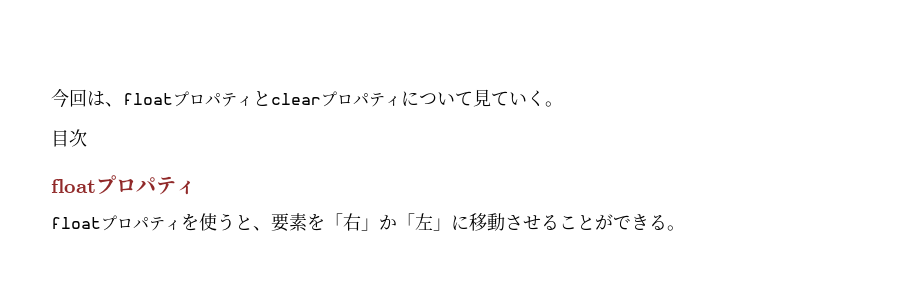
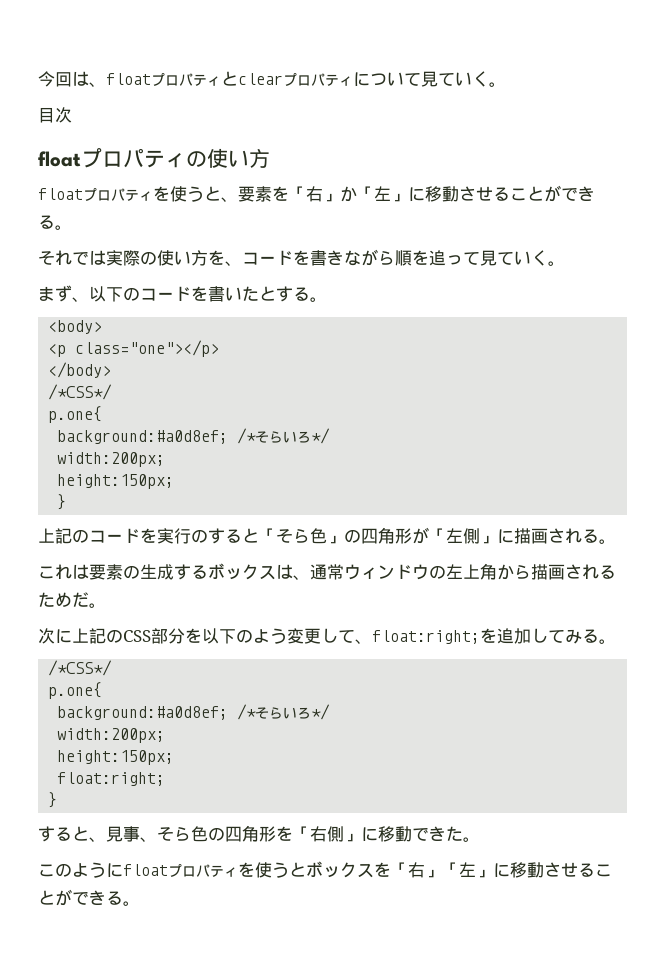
  目次
- floatプロパティ
+ floatプロパティの使い方
+ それでは実際の使い方を、コードを書きながら順を追って見ていく。
+ まず、以下のコードを書いたとする。
+ <body>
+ <p class="one"></p>
+ </body>
+ /*CSS*/
+ p.one{
+ background:#a0d8ef; /*そらいろ*/
+ width:200px;
+ height:150px;
+ }
+ 上記のコードを実行のすると「そら色」の四角形が「左側」に描画される。
+ これは要素の生成するボックスは、通常ウィンドウの左上角から描画されるためだ。
+ 次に上記のCSS部分を以下のよう変更して、float:right;を追加してみる。
+ /*CSS*/
+ p.one{
+ background:#a0d8ef; /*そらいろ*/
+ width:200px;
+ height:150px;
+ float:right;
+ }
+ すると、見事、そら色の四角形を「右側」に移動できた。
+ このようにfloatプロパティを使うとボックスを「右」「左」に移動させることができる。

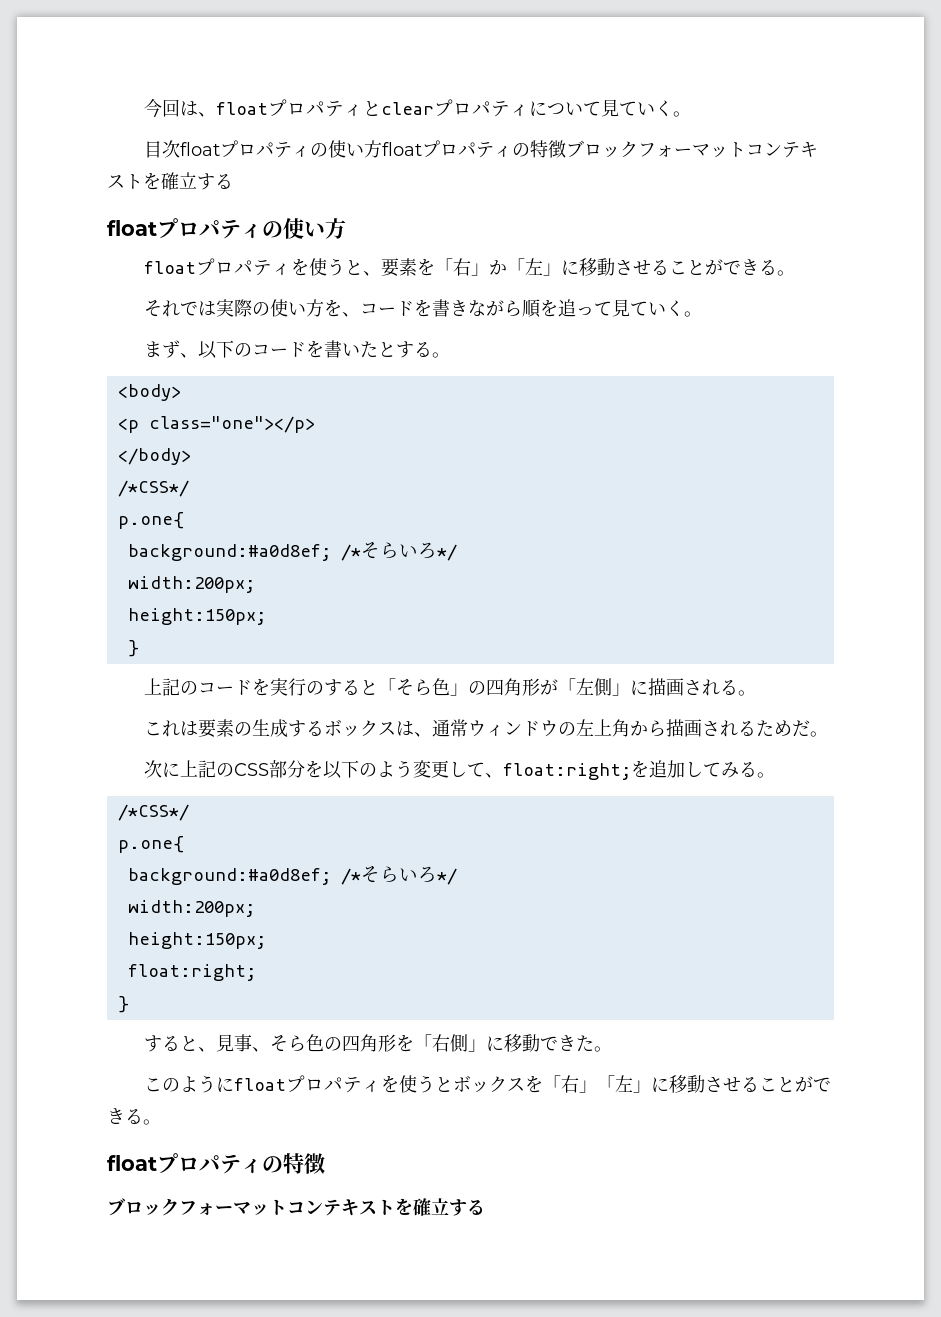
- 目次
+ 目次floatプロパティの使い方floatプロパティの特徴ブロックフォーマットコンテキストを確立する
  このようにfloatプロパティを使うとボックスを「右」「左」に移動させることができる。
+ floatプロパティの特徴
+ ブロックフォーマットコンテキストを確立する

